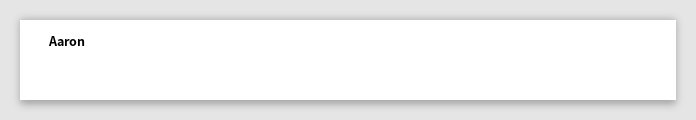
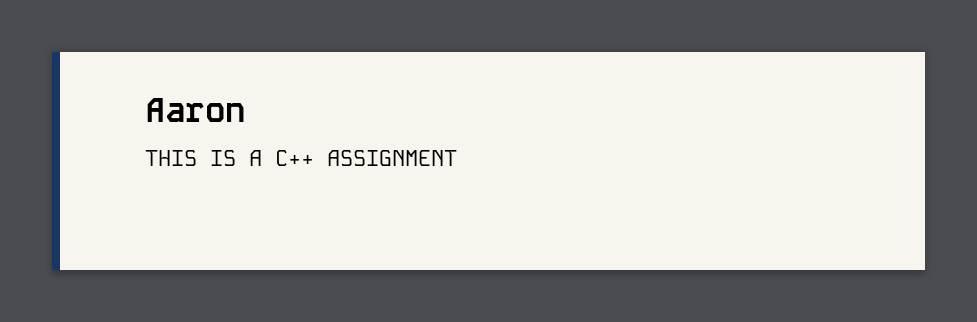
+ THIS IS A C++ ASSIGNMENT

